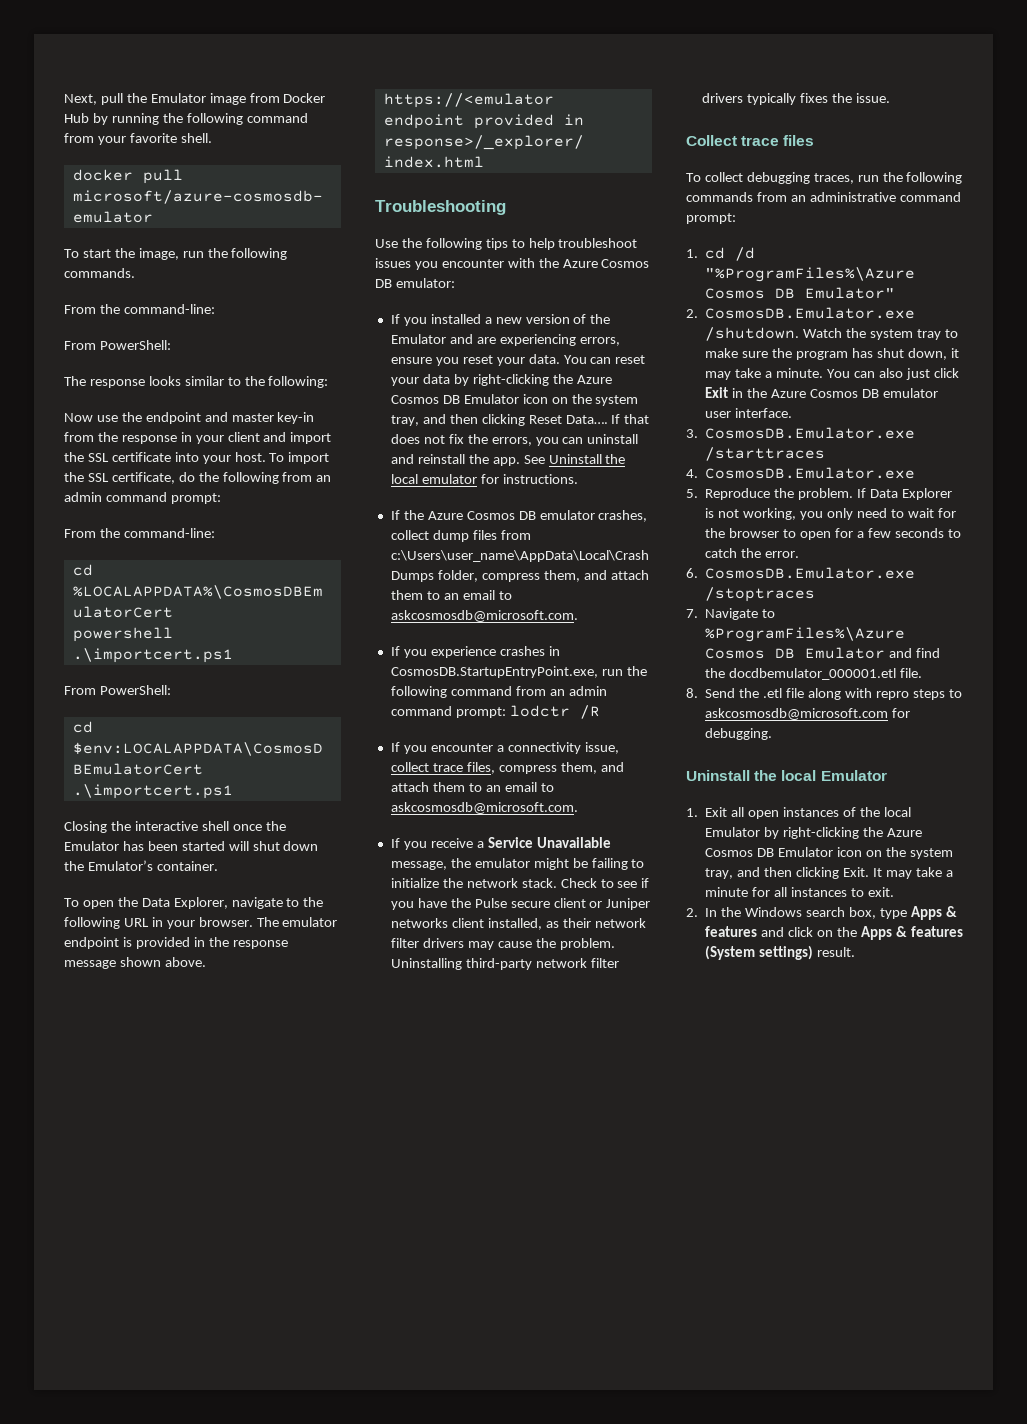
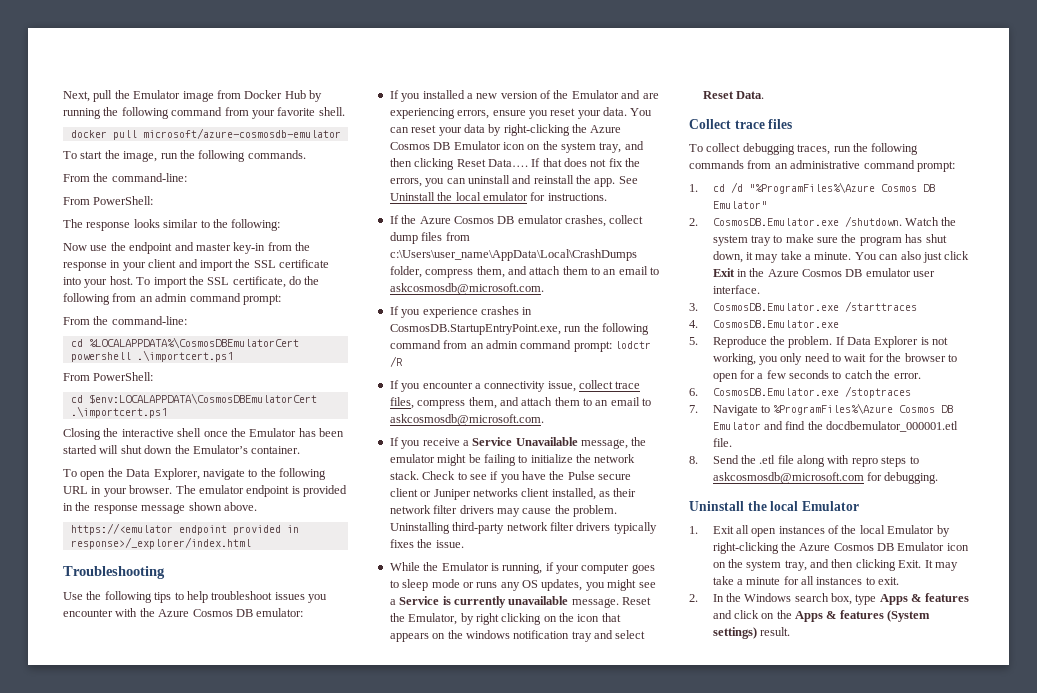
+ While the Emulator is running, if your computer goes to sleep mode or runs any OS updates, you might see a Service is currently unavailable message. Reset the Emulator, by right clicking on the icon that appears on the windows notification tray and select Reset Data.

